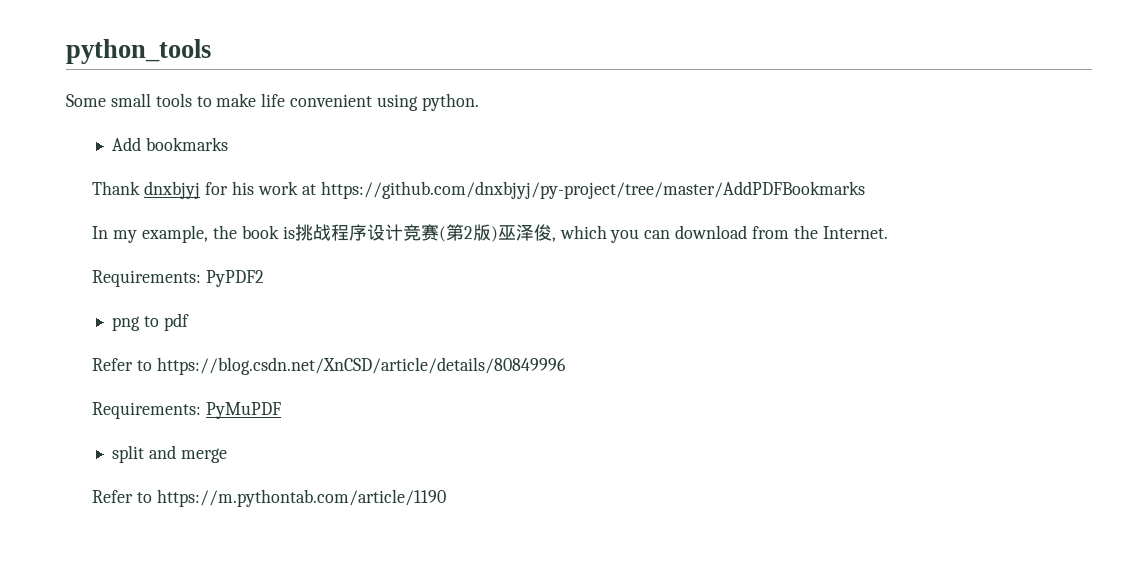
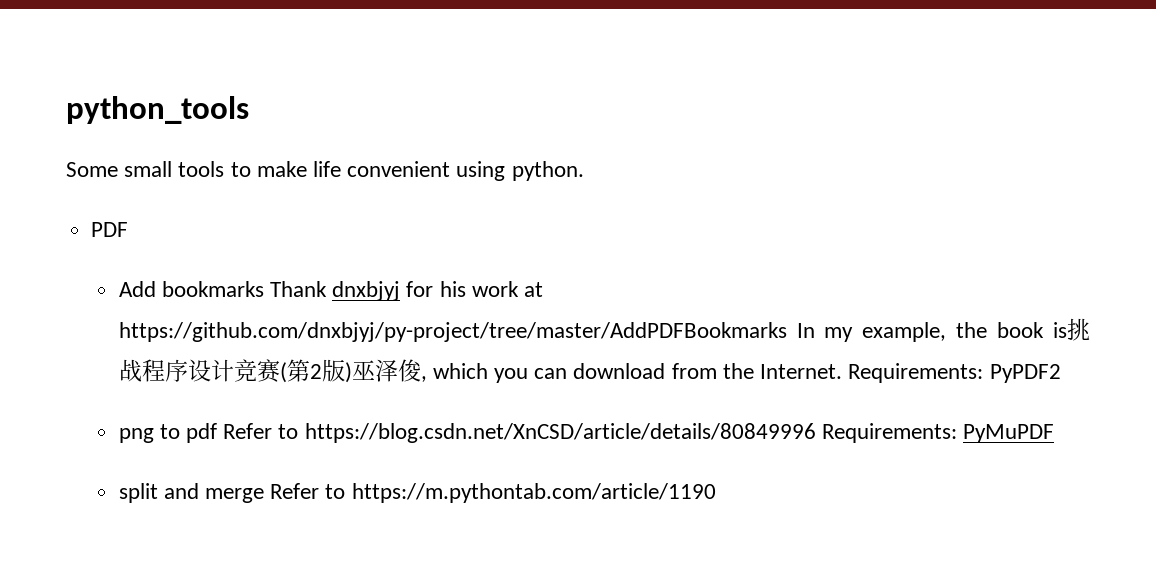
+ PDF
- Add bookmarks
- Thank dnxbjyj for his work at https://github.com/dnxbjyj/py-project/tree/master/AddPDFBookmarks
- In my example, the book is挑战程序设计竞赛(第2版)巫泽俊, which you can download from the Internet.
- Requirements: PyPDF2
+ Add bookmarks Thank dnxbjyj for his work at https://github.com/dnxbjyj/py-project/tree/master/AddPDFBookmarks In my example, the book is挑战程序设计竞赛(第2版)巫泽俊, which you can download from the Internet. Requirements: PyPDF2
- png to pdf
- Refer to https://blog.csdn.net/XnCSD/article/details/80849996
- Requirements: PyMuPDF
+ png to pdf Refer to https://blog.csdn.net/XnCSD/article/details/80849996 Requirements: PyMuPDF
- split and merge
- Refer to https://m.pythontab.com/article/1190
+ split and merge Refer to https://m.pythontab.com/article/1190

